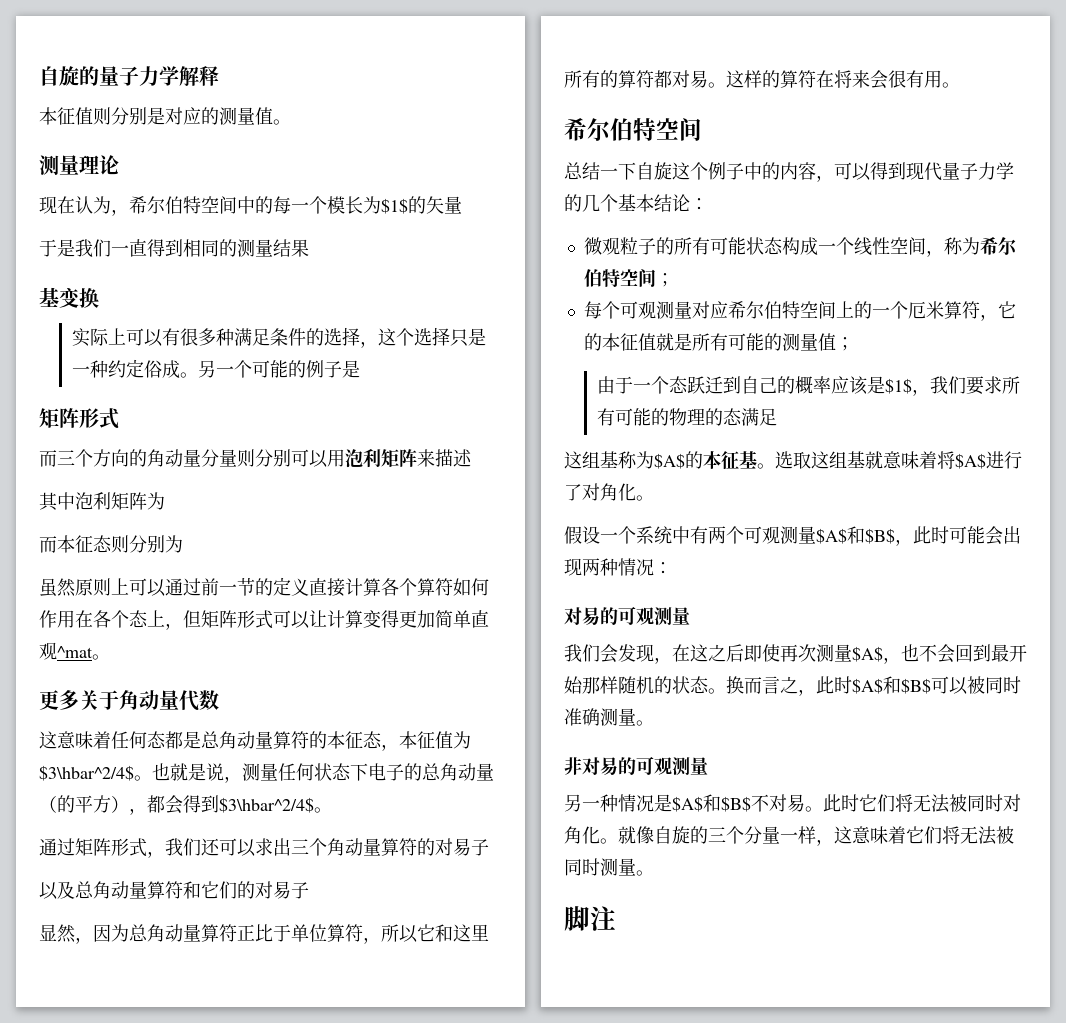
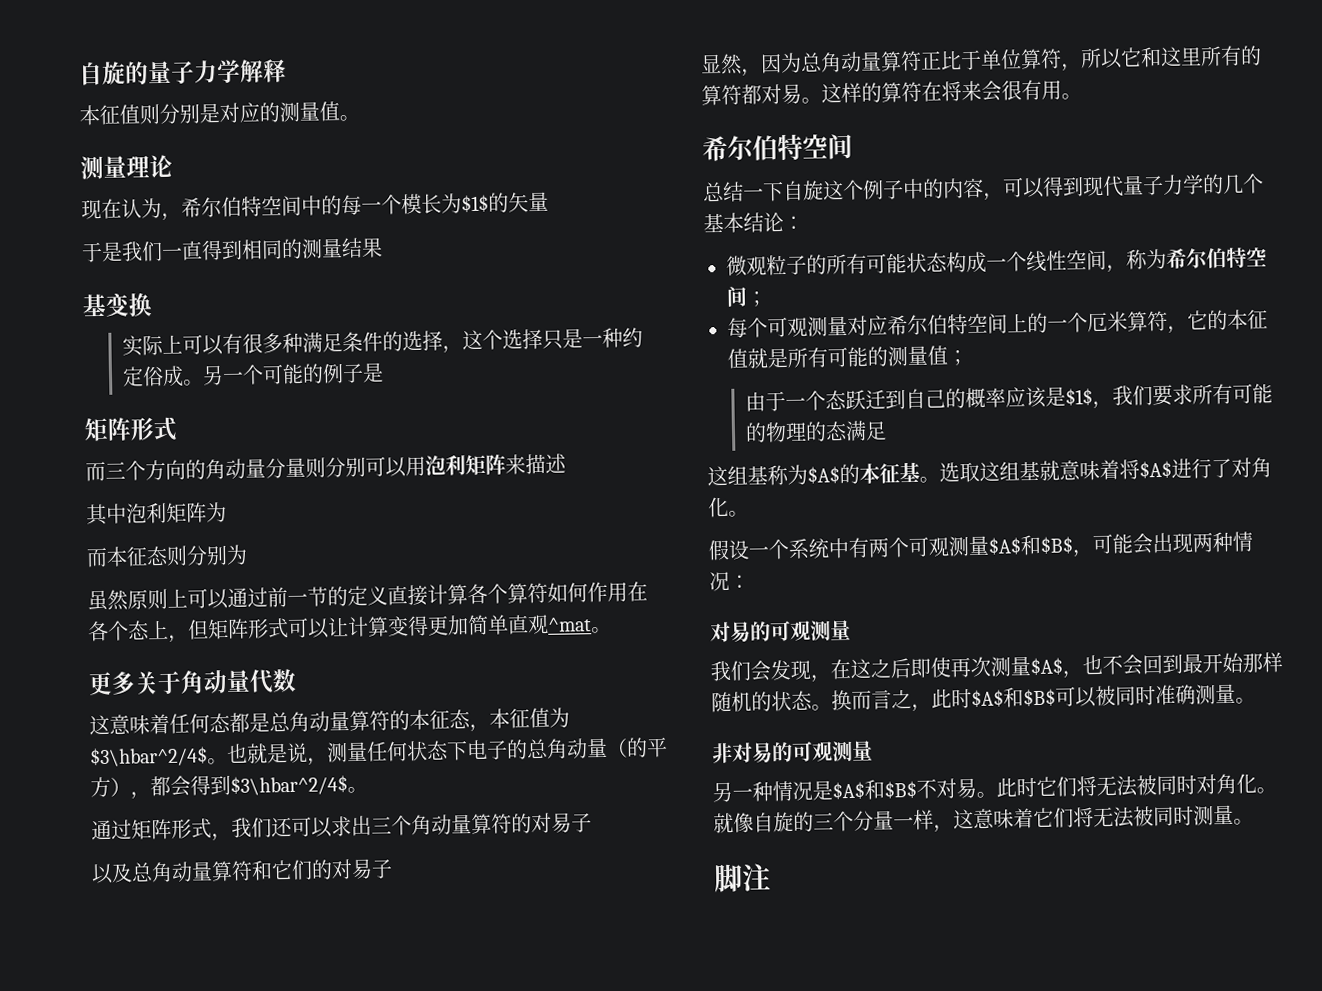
- 假设一个系统中有两个可观测量$A$和$B$，此时可能会出现两种情况：
+ 假设一个系统中有两个可观测量$A$和$B$，可能会出现两种情况：

